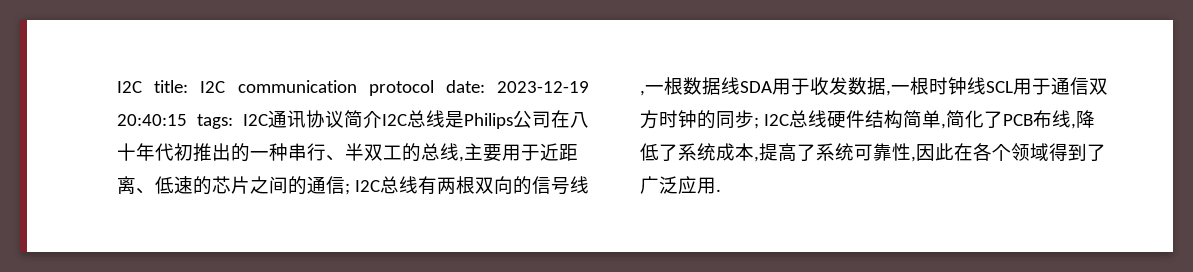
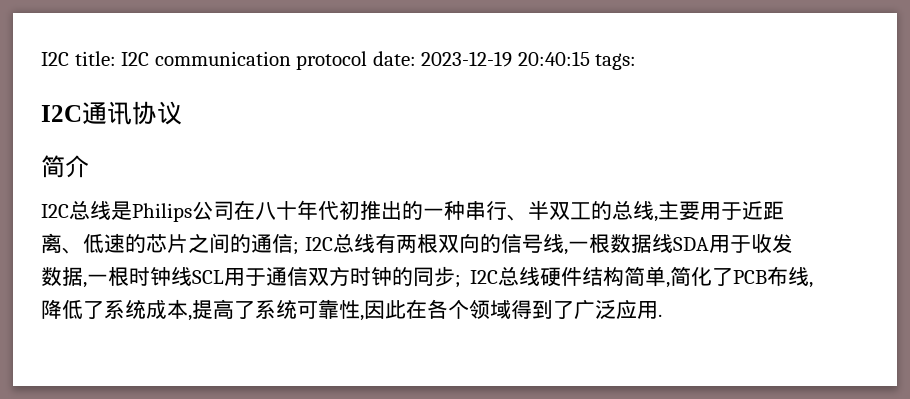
- 2023-12-19 20:40:15 tags: I2C通讯协议简介I2C总线是Philips公司在八十年代初推出的一种串行、半双工的总线,主要用于近距离、低速的芯片之间的通信;
+ 2023-12-19 20:40:15 tags:
+ I2C通讯协议
+ 简介
+ I2C总线是Philips公司在八十年代初推出的一种串行、半双工的总线,主要用于近距离、低速的芯片之间的通信;

